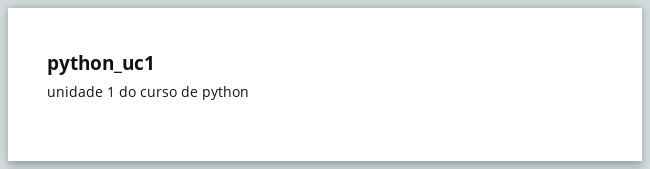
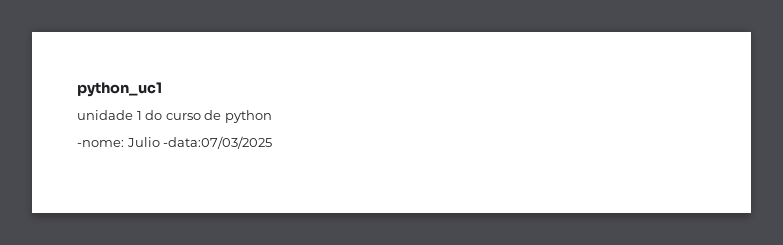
+ -nome: Julio -data:07/03/2025

